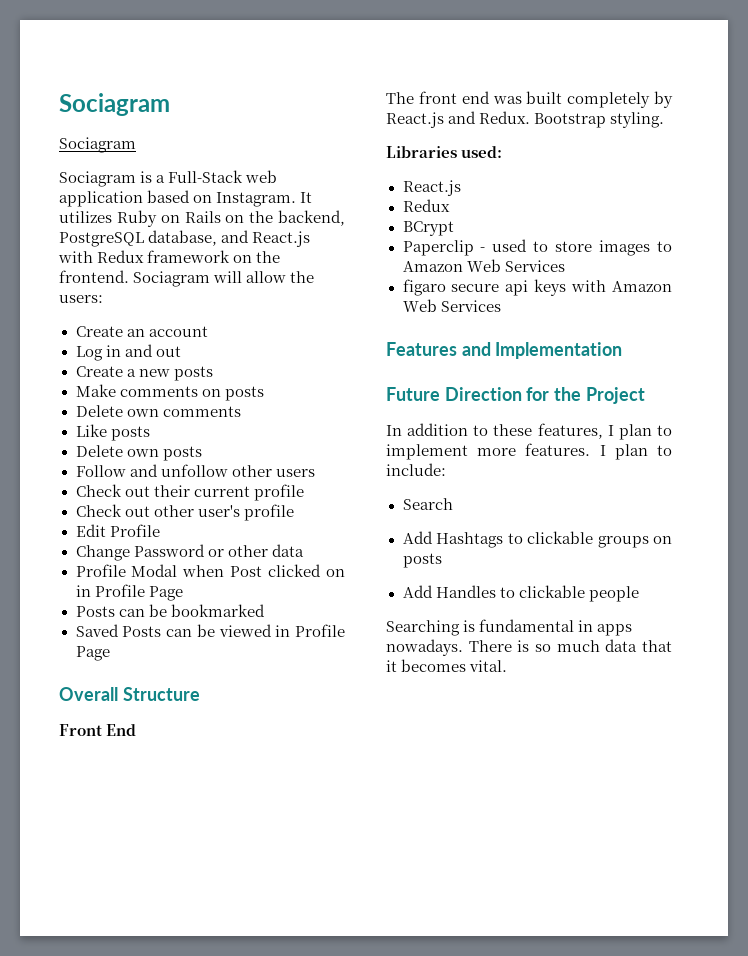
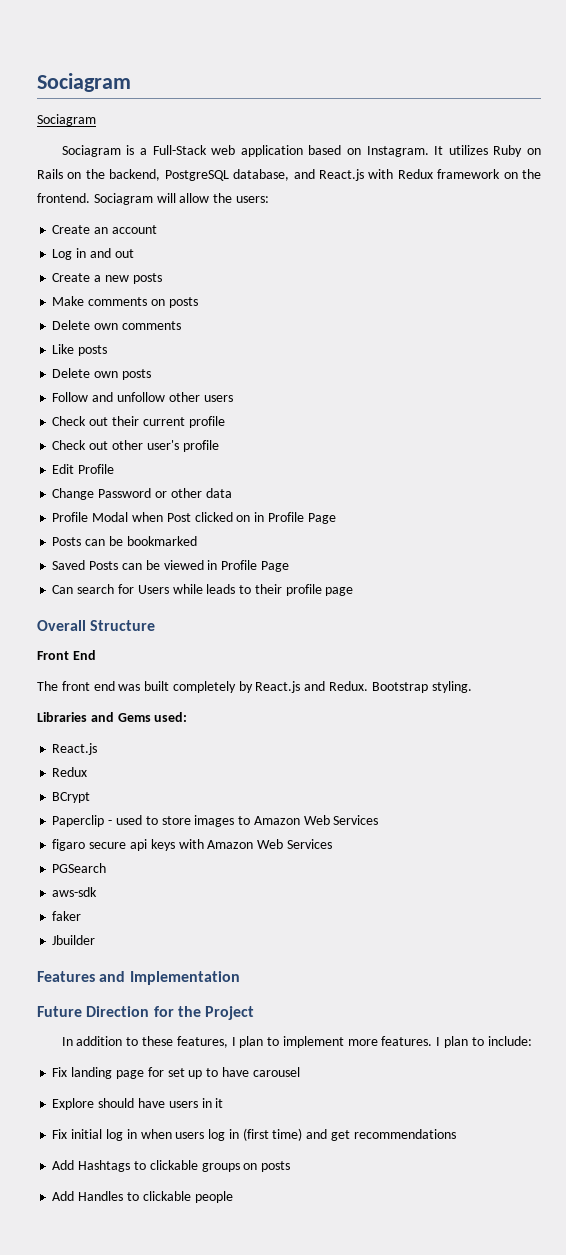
+ Can search for Users while leads to their profile page
- Libraries used:
+ Libraries and Gems used:
+ PGSearch
+ aws-sdk
+ faker
+ Jbuilder
- Search
+ Fix landing page for set up to have carousel
+ Explore should have users in it
+ Fix initial log in when users log in (first time) and get recommendations
- Searching is fundamental in apps nowadays. There is so much data that it becomes vital.

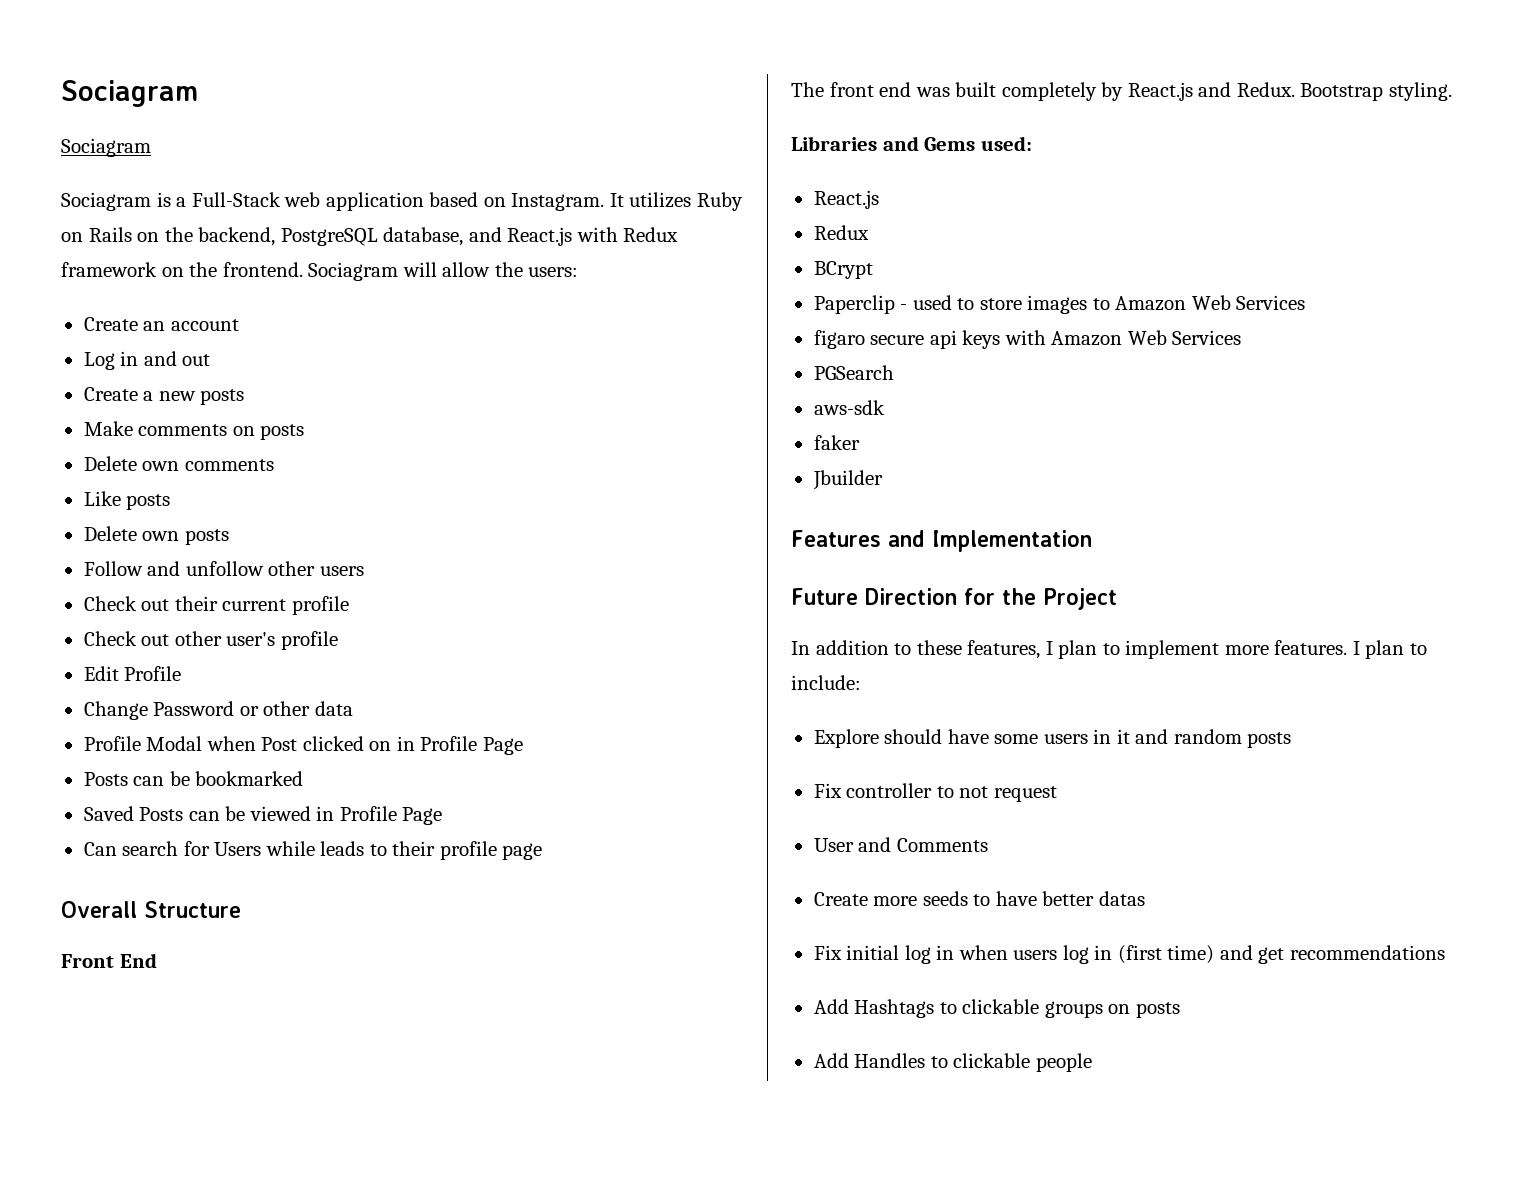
- Fix landing page for set up to have carousel
- Explore should have users in it
+ Explore should have some users in it and random posts
+ Fix controller to not request
+ User and Comments
+ Create more seeds to have better datas

